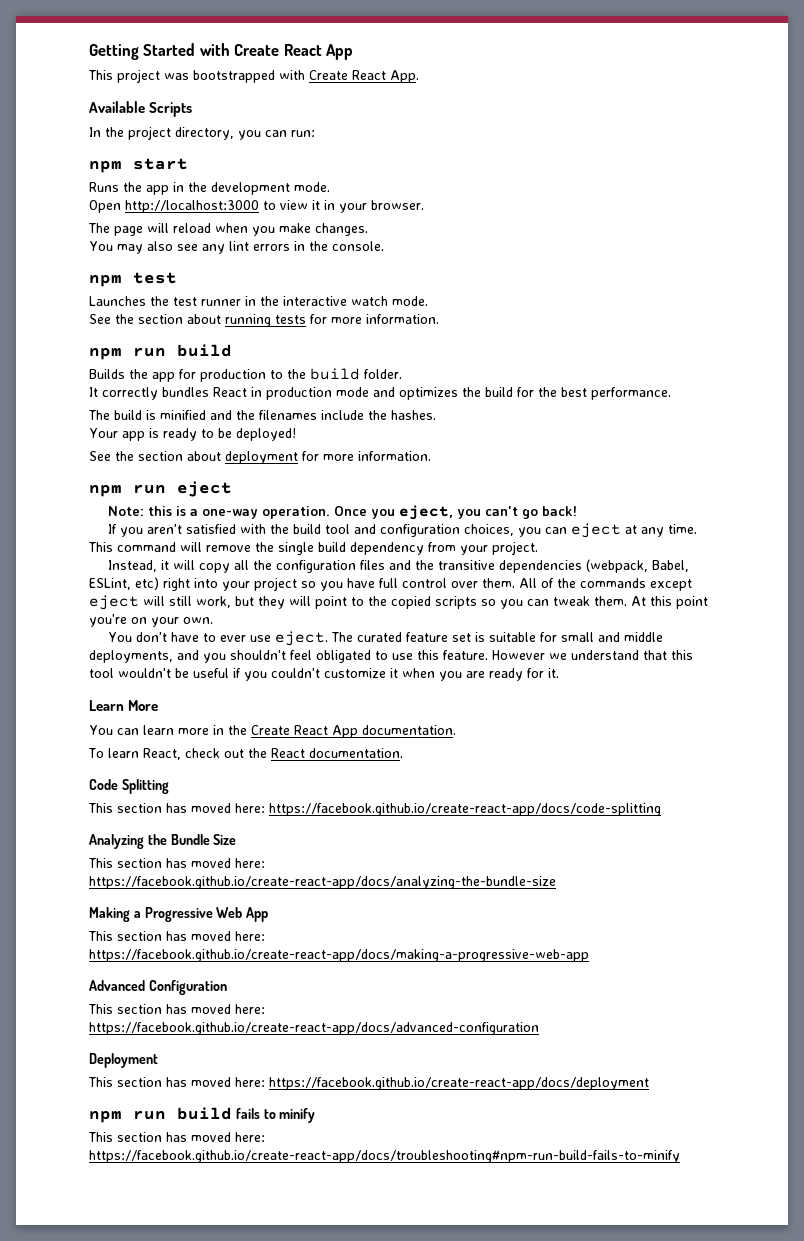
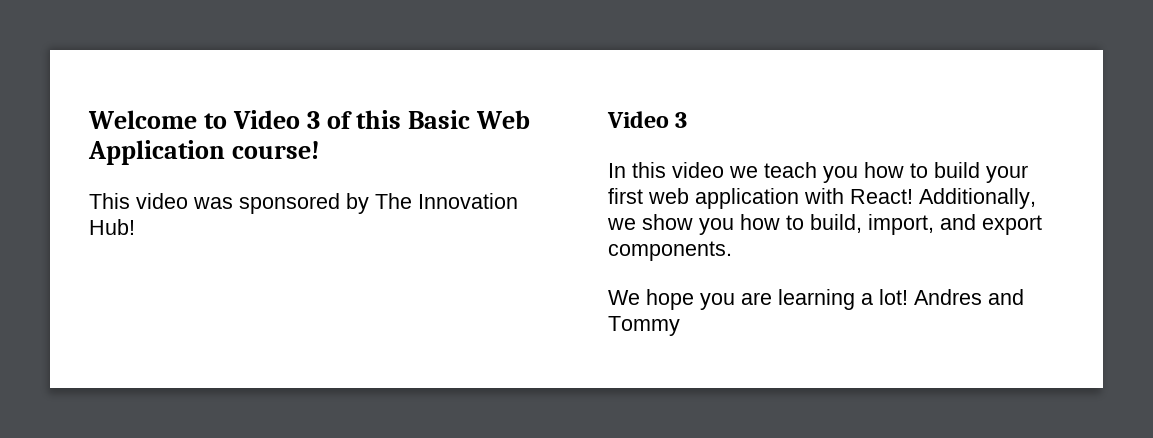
- Getting Started with Create React App
- This project was bootstrapped with Create React App.
- Available Scripts
- In the project directory, you can run:
- npm start
- Runs the app in the development mode.
- Open http://localhost:3000 to view it in your browser.
- The page will reload when you make changes.
- You may also see any lint errors in the console.
- npm test
- Launches the test runner in the interactive watch mode.
- See the section about running tests for more information.
- npm run build
- Builds the app for production to the build folder.
- It correctly bundles React in production mode and optimizes the build for the best performance.
- The build is minified and the filenames include the hashes.
- Your app is ready to be deployed!
- See the section about deployment for more information.
- npm run eject
- Note: this is a one-way operation. Once you eject, you can't go back!
- If you aren't satisfied with the build tool and configuration choices, you can eject at any time. This command will remove the single build dependency from your project.
- Instead, it will copy all the configuration files and the transitive dependencies (webpack, Babel, ESLint, etc) right into your project so you have full control over them. All of the commands except eject will still work, but they will point to the copied scripts so you can tweak them. At this point you're on your own.
- You don't have to ever use eject. The curated feature set is suitable for small and middle deployments, and you shouldn't feel obligated to use this feature. However we understand that this tool wouldn't be useful if you couldn't customize it when you are ready for it.
- Learn More
- You can learn more in the Create React App documentation.
- To learn React, check out the React documentation.
- Code Splitting
- This section has moved here: https://facebook.github.io/create-react-app/docs/code-splitting
- Analyzing the Bundle Size
- This section has moved here: https://facebook.github.io/create-react-app/docs/analyzing-the-bundle-size
- Making a Progressive Web App
- This section has moved here: https://facebook.github.io/create-react-app/docs/making-a-progressive-web-app
- Advanced Configuration
- This section has moved here: https://facebook.github.io/create-react-app/docs/advanced-configuration
- Deployment
- This section has moved here: https://facebook.github.io/create-react-app/docs/deployment
- npm run build fails to minify
- This section has moved here: https://facebook.github.io/create-react-app/docs/troubleshooting#npm-run-build-fails-to-minify
+ Welcome to Video 3 of this Basic Web Application course!
+ This video was sponsored by The Innovation Hub!
+ Video 3
+ In this video we teach you how to build your first web application with React! Additionally, we show you how to build, import, and export components.
+ We hope you are learning a lot! Andres and Tommy

